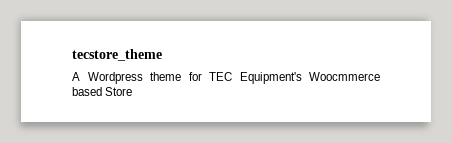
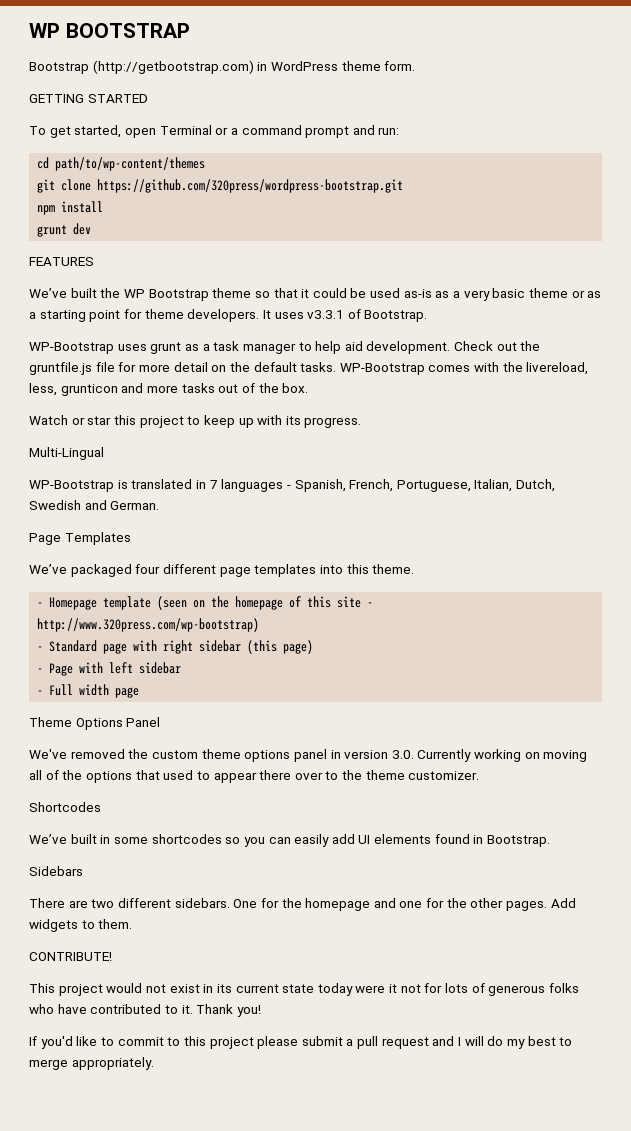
- tecstore_theme
- A Wordpress theme for TEC Equipment's Woocmmerce based Store
+ WP BOOTSTRAP
+ Bootstrap (http://getbootstrap.com) in WordPress theme form.
+ GETTING STARTED
+ To get started, open Terminal or a command prompt and run:
+ cd path/to/wp-content/themes
+ git clone https://github.com/320press/wordpress-bootstrap.git
+ npm install
+ grunt dev
+ FEATURES
+ We’ve built the WP Bootstrap theme so that it could be used as-is as a very basic theme or as a starting point for theme developers. It uses v3.3.1 of Bootstrap.
+ WP-Bootstrap uses grunt as a task manager to help aid development. Check out the gruntfile.js file for more detail on the default tasks. WP-Bootstrap comes with the livereload, less, grunticon and more tasks out of the box.
+ Watch or star this project to keep up with its progress.
+ Multi-Lingual
+ WP-Bootstrap is translated in 7 languages - Spanish, French, Portuguese, Italian, Dutch, Swedish and German.
+ Page Templates
+ We’ve packaged four different page templates into this theme.
+ - Homepage template (seen on the homepage of this site - http://www.320press.com/wp-bootstrap)
+ - Standard page with right sidebar (this page)
+ - Page with left sidebar
+ - Full width page
+ Theme Options Panel
+ We've removed the custom theme options panel in version 3.0. Currently working on moving all of the options that used to appear there over to the theme customizer.
+ Shortcodes
+ We’ve built in some shortcodes so you can easily add UI elements found in Bootstrap.
+ Sidebars
+ There are two different sidebars. One for the homepage and one for the other pages. Add widgets to them.
+ CONTRIBUTE!
+ This project would not exist in its current state today were it not for lots of generous folks who have contributed to it. Thank you!
+ If you'd like to commit to this project please submit a pull request and I will do my best to merge appropriately.

